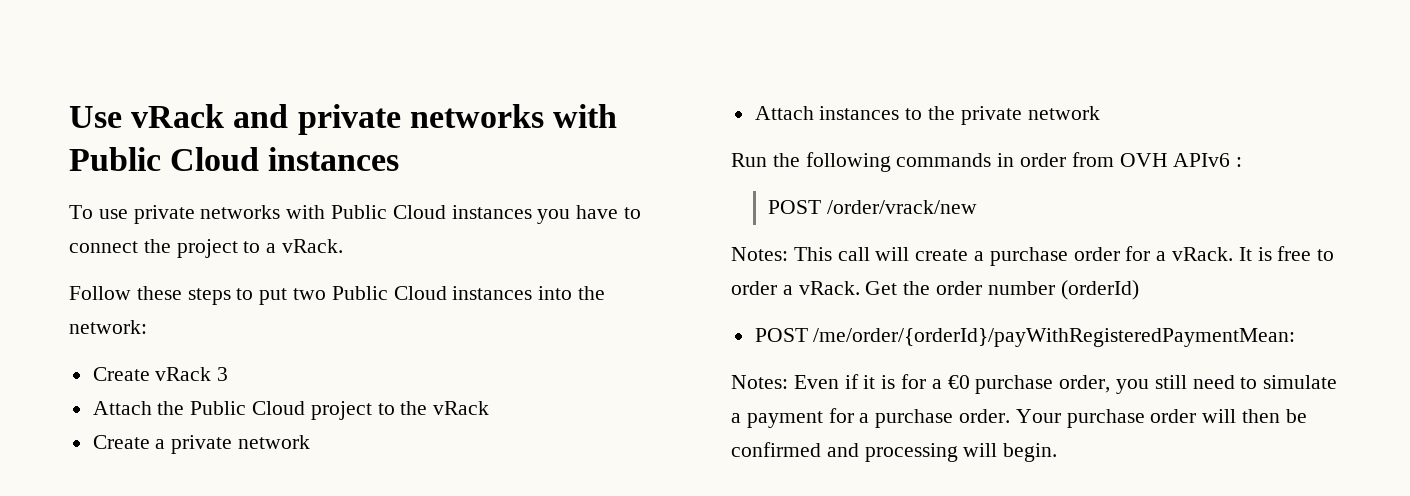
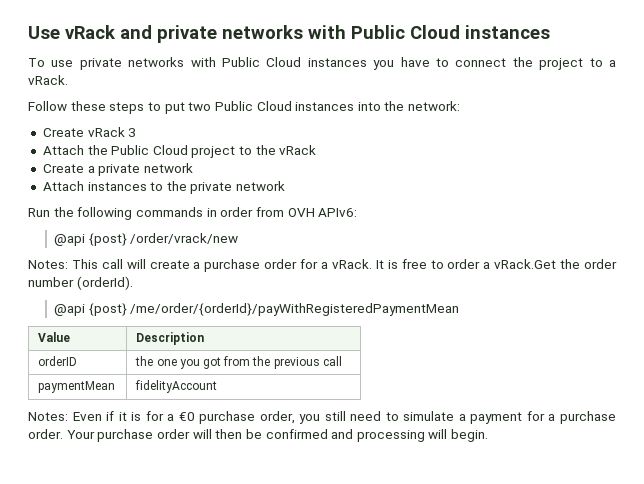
- Run the following commands in order from OVH APIv6 :
- POST /order/vrack/new
+ Run the following commands in order from OVH APIv6:
+ @api {post} /order/vrack/new
- It is free to order a vRack. Get the order number (orderId)
- POST /me/order/{orderId}/payWithRegisteredPaymentMean:
+ It is free to order a vRack.Get the order number (orderId).
+ @api {post} /me/order/{orderId}/payWithRegisteredPaymentMean
+ Value | Description
+ orderID | the one you got from the previous call
+ paymentMean | fidelityAccount

